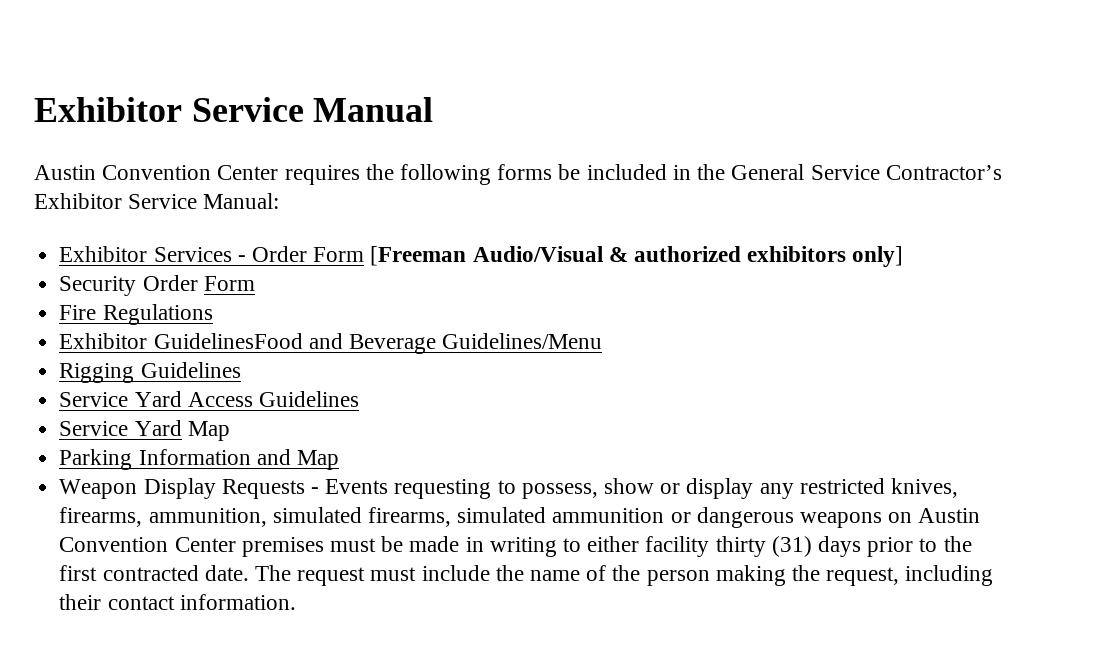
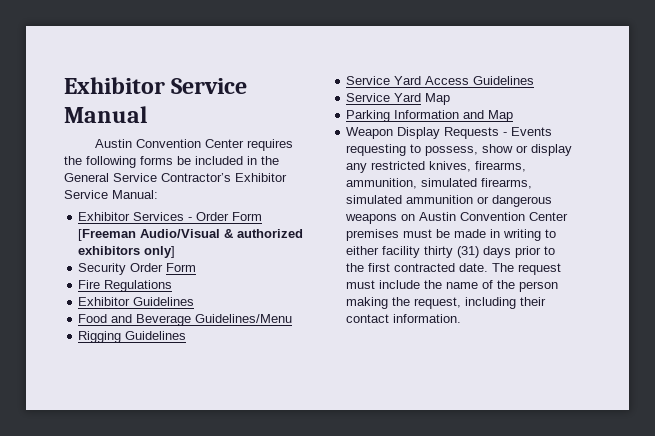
- Exhibitor GuidelinesFood and Beverage Guidelines/Menu
+ Exhibitor Guidelines
+ Food and Beverage Guidelines/Menu

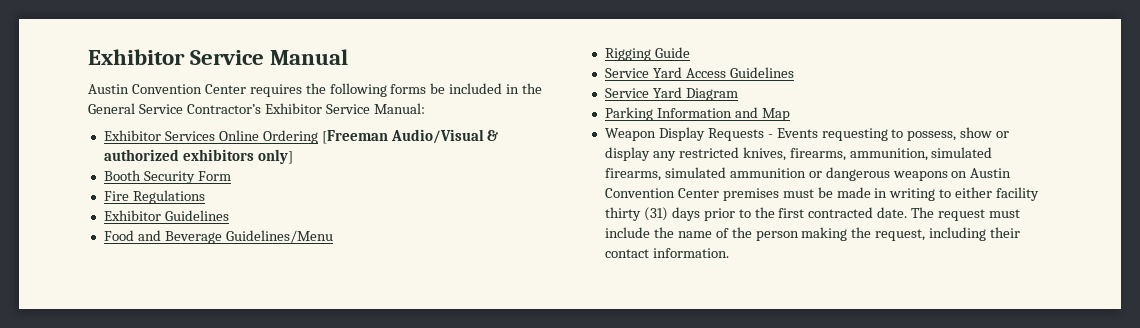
- Exhibitor Services - Order Form [Freeman Audio/Visual & authorized exhibitors only]
+ Exhibitor Services Online Ordering [Freeman Audio/Visual & authorized exhibitors only]
- Security Order Form
+ Booth Security Form
- Rigging Guidelines
+ Rigging Guide
- Service Yard Map
+ Service Yard Diagram

